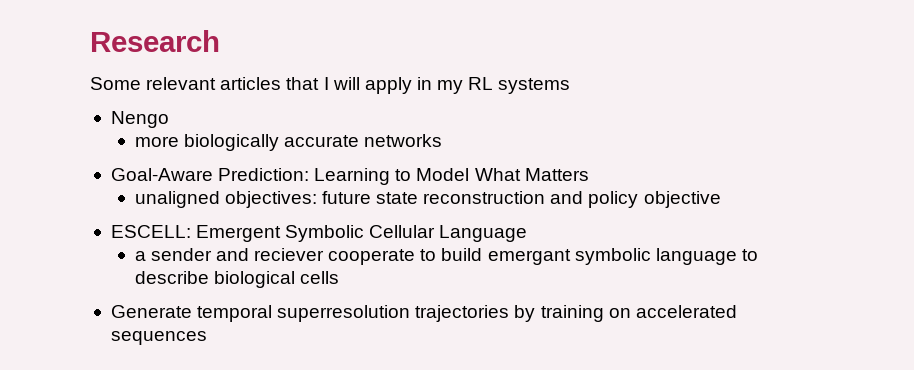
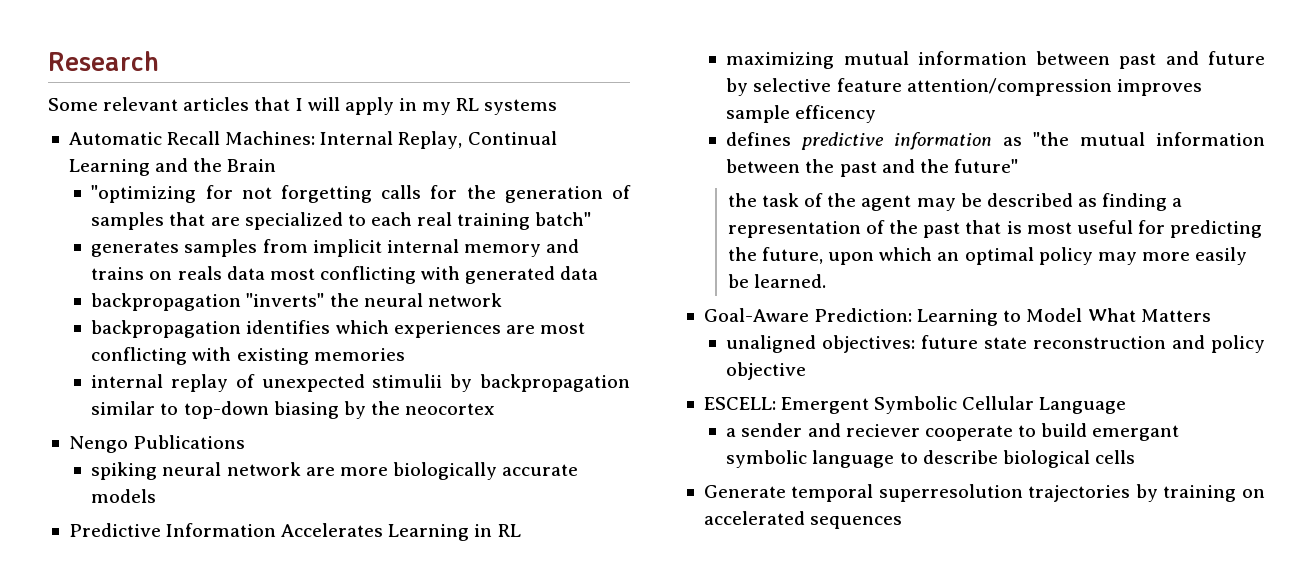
- Nengo
- more biologically accurate networks
+ Automatic Recall Machines: Internal Replay, Continual Learning and the Brain
+ "optimizing for not forgetting calls for the generation of samples that are specialized to each real training batch"
+ generates samples from implicit internal memory and trains on reals data most conflicting with generated data
+ backpropagation "inverts" the neural network
+ backpropagation identifies which experiences are most conflicting with existing memories
+ internal replay of unexpected stimulii by backpropagation similar to top-down biasing by the neocortex
+ Nengo Publications
+ spiking neural network are more biologically accurate models
+ Predictive Information Accelerates Learning in RL
+ maximizing mutual information between past and future by selective feature attention/compression improves sample efficency
+ defines predictive information as "the mutual information between the past and the future"
+ the task of the agent may be described as finding a representation of the past that is most useful for predicting the future, upon which an optimal policy may more easily be learned.

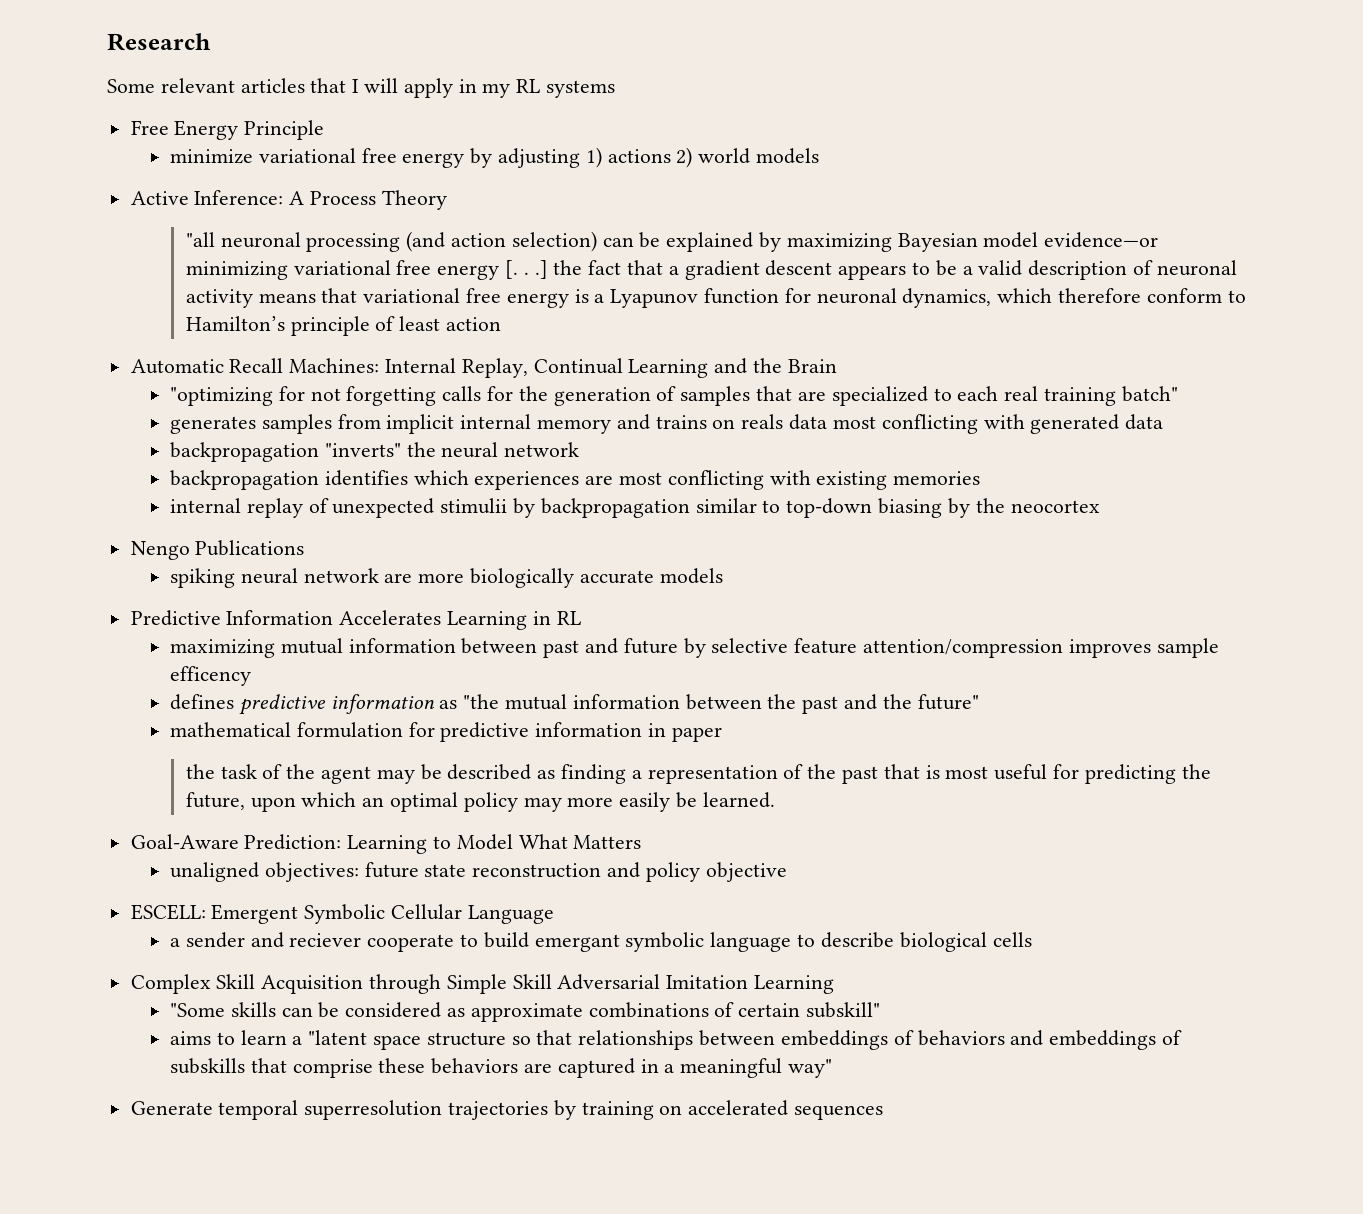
+ Free Energy Principle
+ minimize variational free energy by adjusting 1) actions 2) world models
+ Active Inference: A Process Theory
+ "all neuronal processing (and action selection) can be explained by maximizing Bayesian model evidence—or minimizing variational free energy [. . .] the fact that a gradient descent appears to be a valid description of neuronal activity means that variational free energy is a Lyapunov function for neuronal dynamics, which therefore conform to Hamilton’s principle of least action
+ mathematical formulation for predictive information in paper
+ Complex Skill Acquisition through Simple Skill Adversarial Imitation Learning
+ "Some skills can be considered as approximate combinations of certain subskill"
+ aims to learn a "latent space structure so that relationships between embeddings of behaviors and embeddings of subskills that comprise these behaviors are captured in a meaningful way"

